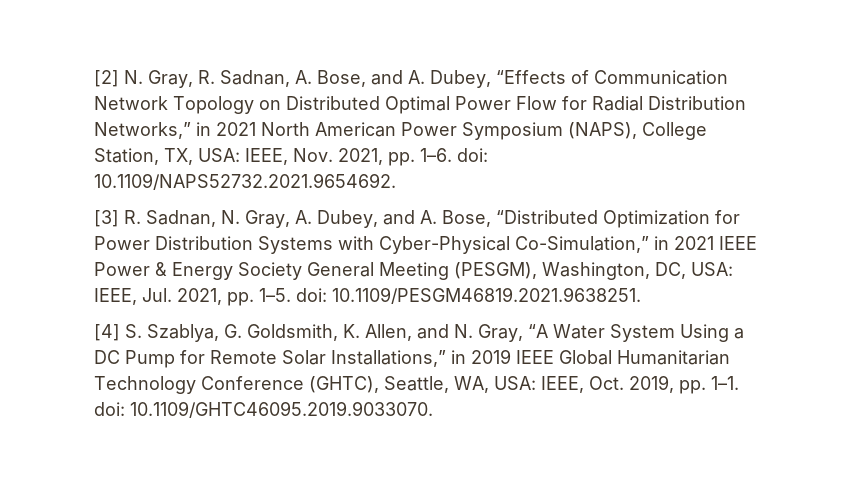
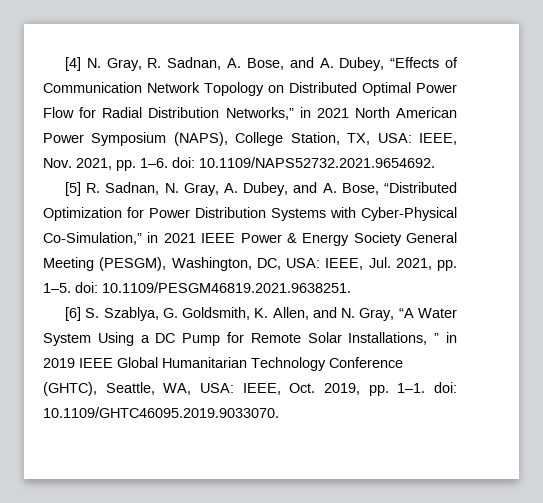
- [2] N. Gray, R. Sadnan, A. Bose, and A. Dubey, “Effects of Communication Network Topology on Distributed Optimal Power Flow for Radial Distribution Networks,” in 2021 North American Power Symposium (NAPS), College Station, TX, USA: IEEE, Nov. 2021, pp. 1–6. doi: 10.1109/NAPS52732.2021.9654692.
+ [4] N. Gray, R. Sadnan, A. Bose, and A. Dubey, “Effects of Communication Network Topology on Distributed Optimal Power Flow for Radial Distribution Networks,” in 2021 North American Power Symposium (NAPS), College Station, TX, USA: IEEE, Nov. 2021, pp. 1–6. doi: 10.1109/NAPS52732.2021.9654692.
- [3] R. Sadnan, N. Gray, A. Dubey, and A. Bose, “Distributed Optimization for Power Distribution Systems with Cyber-Physical Co-Simulation,” in 2021 IEEE Power & Energy Society General Meeting (PESGM), Washington, DC, USA: IEEE, Jul. 2021, pp. 1–5. doi: 10.1109/PESGM46819.2021.9638251.
+ [5] R. Sadnan, N. Gray, A. Dubey, and A. Bose, “Distributed Optimization for Power Distribution Systems with Cyber-Physical Co-Simulation,” in 2021 IEEE Power & Energy Society General Meeting (PESGM), Washington, DC, USA: IEEE, Jul. 2021, pp. 1–5. doi: 10.1109/PESGM46819.2021.9638251.
- [4] S. Szablya, G. Goldsmith, K. Allen, and N. Gray, “A Water System Using a DC Pump for Remote Solar Installations,” in 2019 IEEE Global Humanitarian Technology Conference (GHTC), Seattle, WA, USA: IEEE, Oct. 2019, pp. 1–1. doi: 10.1109/GHTC46095.2019.9033070.
+ [6] S. Szablya, G. Goldsmith, K. Allen, and N. Gray, “A Water System Using a DC Pump for Remote Solar Installations, ” in 2019 IEEE Global Humanitarian Technology Conference (GHTC), Seattle, WA, USA: IEEE, Oct. 2019, pp. 1–1. doi: 10.1109/GHTC46095.2019.9033070.

